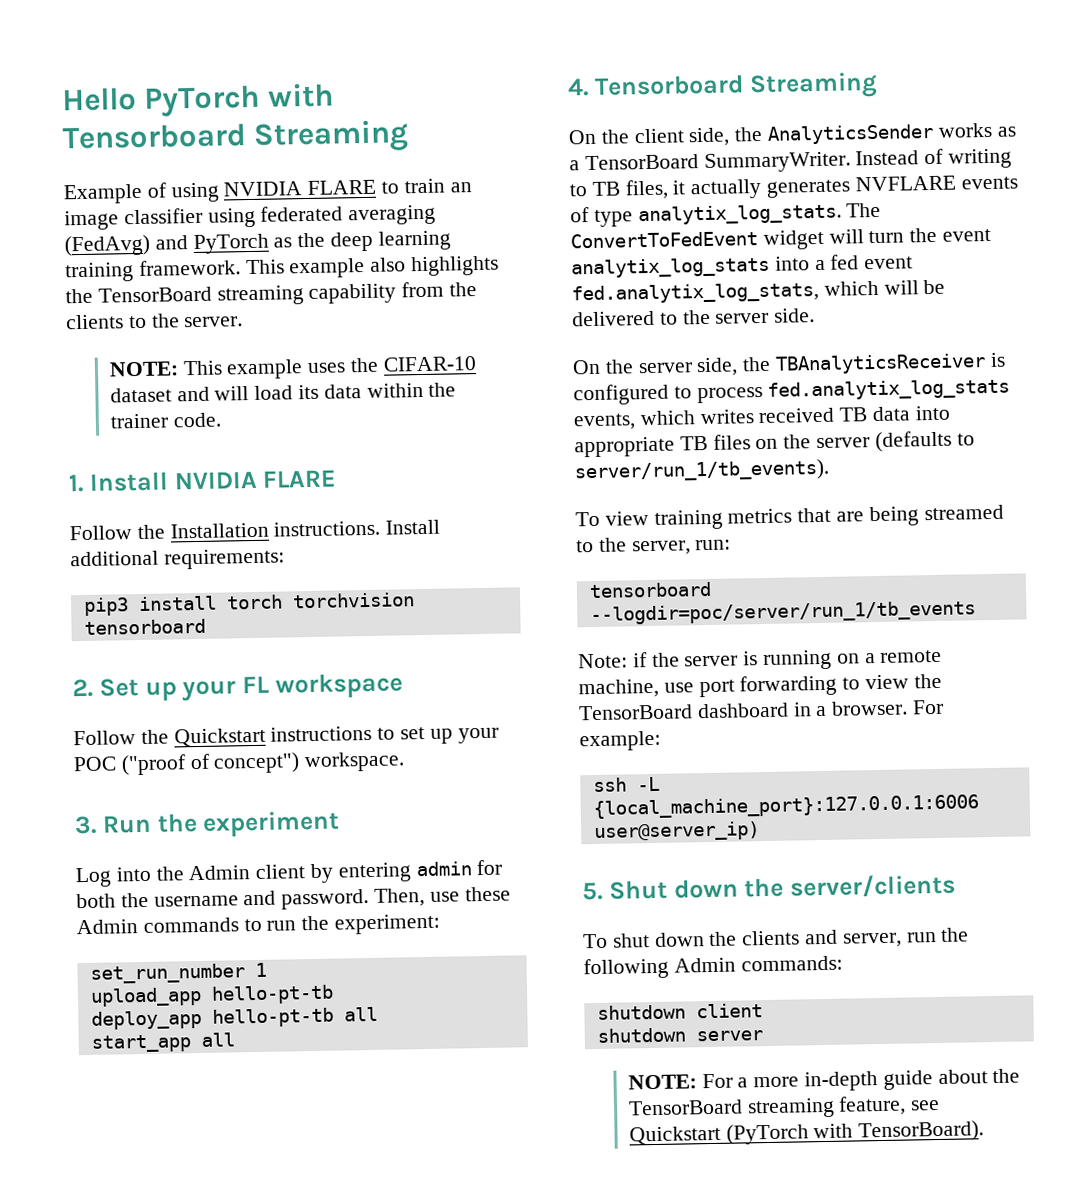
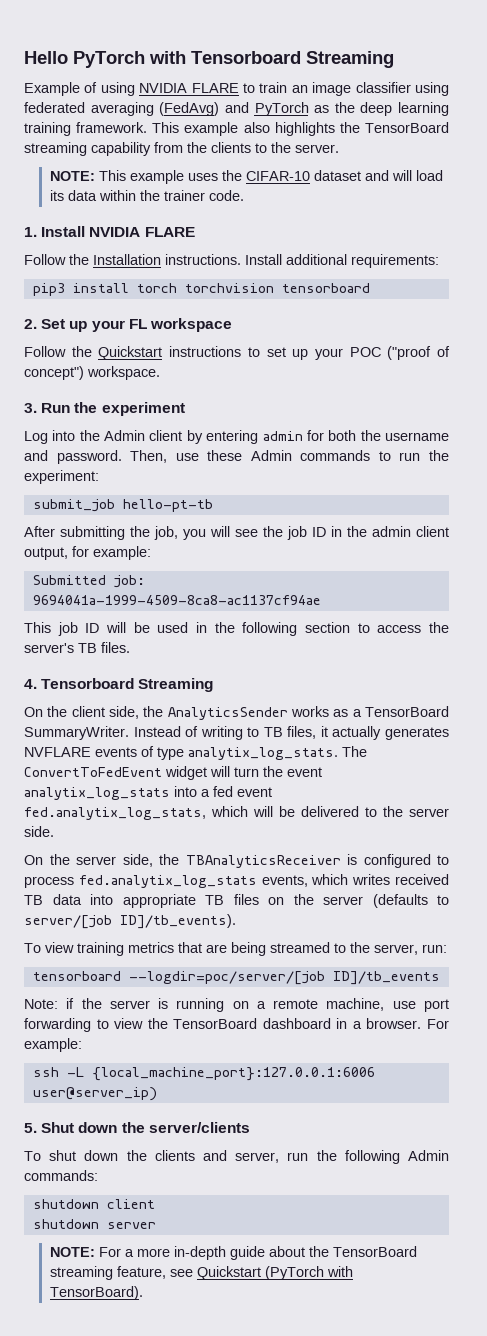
- set_run_number 1
- upload_app hello-pt-tb
- deploy_app hello-pt-tb all
- start_app all
+ submit_job hello-pt-tb
+ After submitting the job, you will see the job ID in the admin client output, for example:
+ Submitted job: 9694041a-1999-4509-8ca8-ac1137cf94ae
+ This job ID will be used in the following section to access the server's TB files.
- On the server side, the TBAnalyticsReceiver is configured to process fed.analytix_log_stats events, which writes received TB data into appropriate TB files on the server (defaults to server/run_1/tb_events).
+ On the server side, the TBAnalyticsReceiver is configured to process fed.analytix_log_stats events, which writes received TB data into appropriate TB files on the server (defaults to server/[job ID]/tb_events).
- tensorboard --logdir=poc/server/run_1/tb_events
+ tensorboard --logdir=poc/server/[job ID]/tb_events

